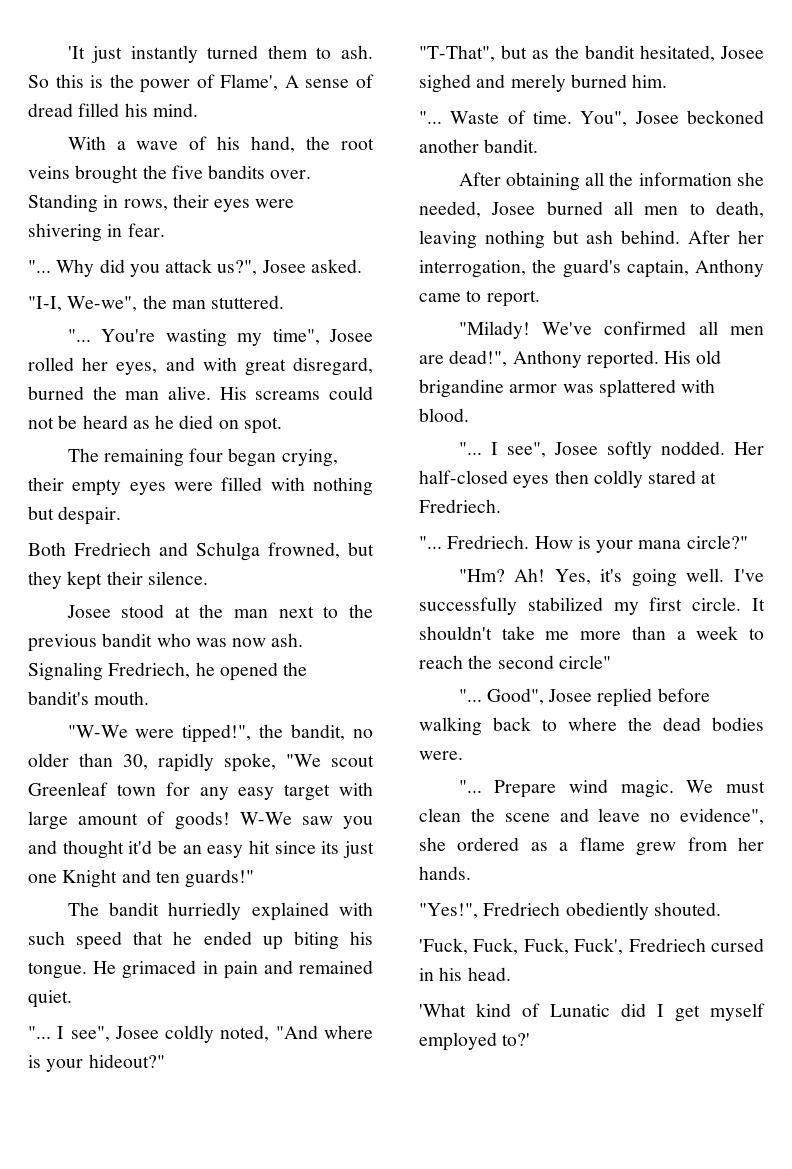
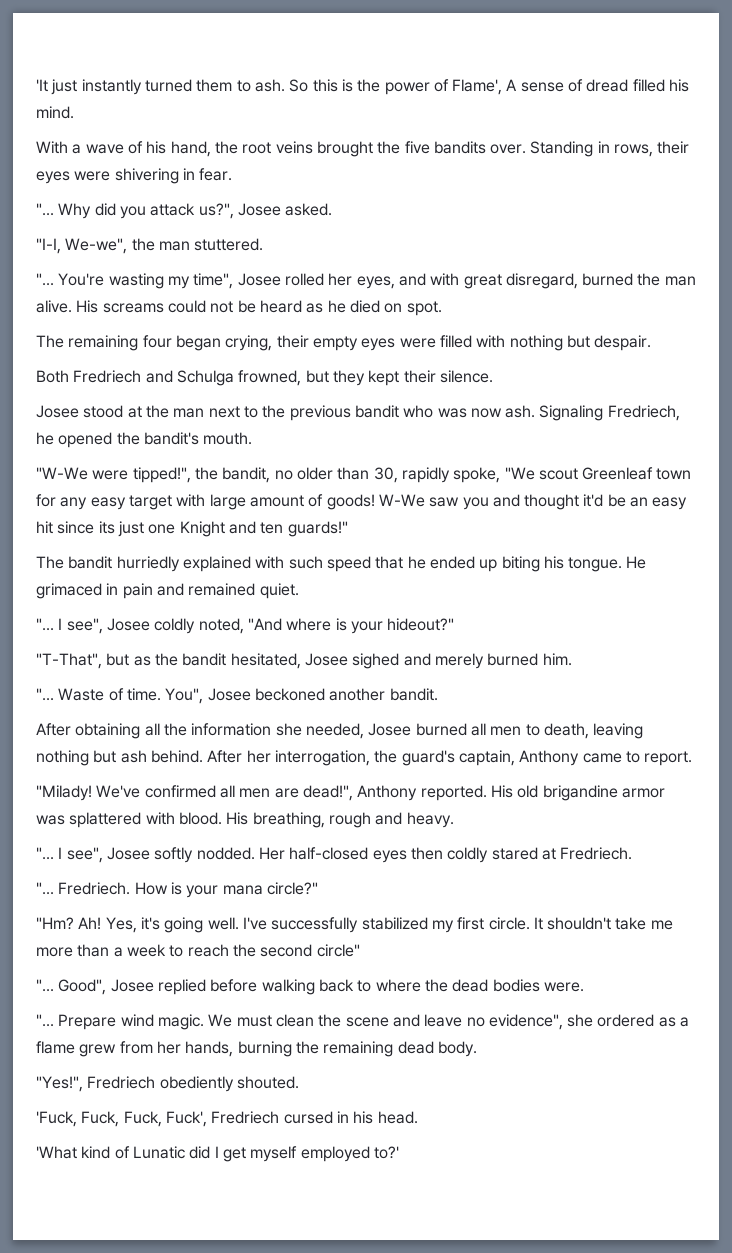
+ His breathing, rough and heavy.
- We must clean the scene and leave no evidence", she ordered as a flame grew from her hands.
+ We must clean the scene and leave no evidence", she ordered as a flame grew from her hands, burning the remaining dead body.

